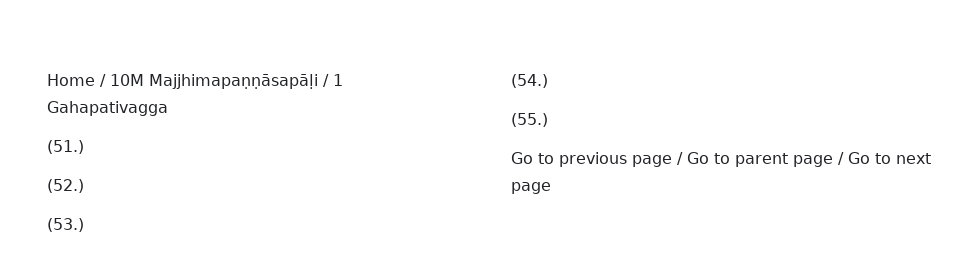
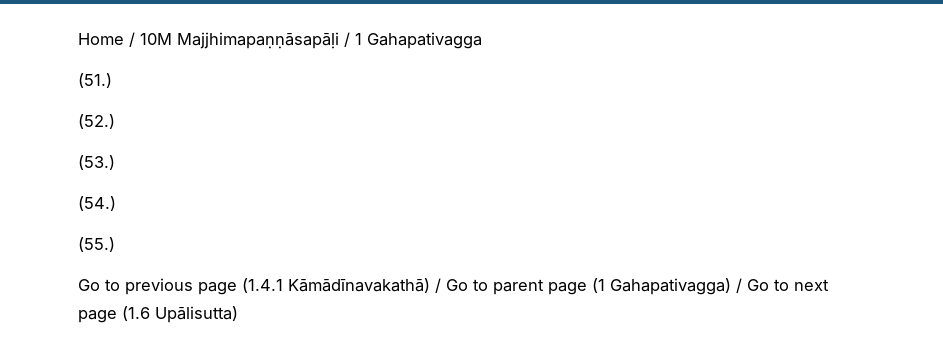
- Go to previous page / Go to parent page / Go to next page
+ Go to previous page (1.4.1 Kāmādīnavakathā) / Go to parent page (1 Gahapativagga) / Go to next page (1.6 Upālisutta)

